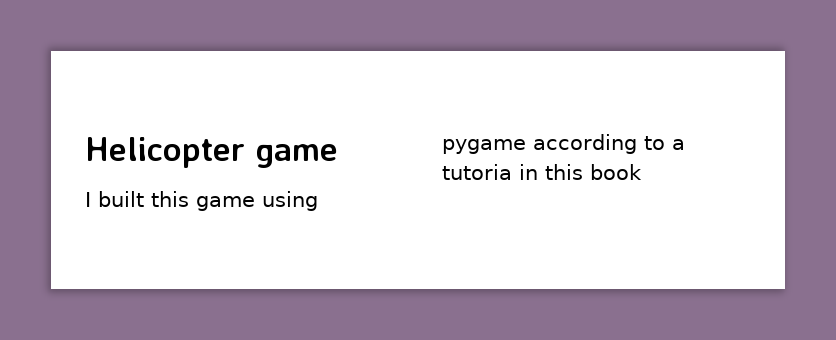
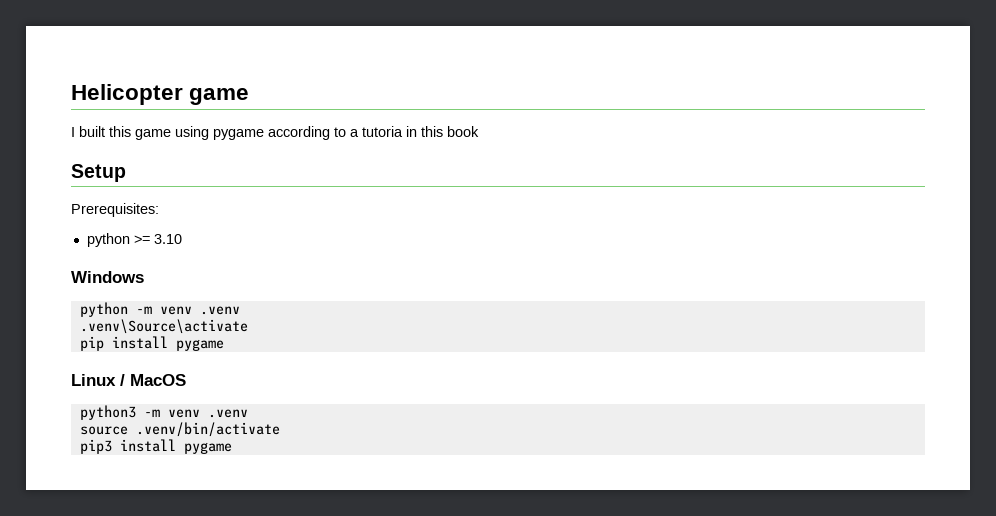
+ Setup
+ Prerequisites:
+ python >= 3.10
+ Windows
+ python -m venv .venv
+ .venv\Source\activate
+ pip install pygame
+ Linux / MacOS
+ python3 -m venv .venv
+ source .venv/bin/activate
+ pip3 install pygame

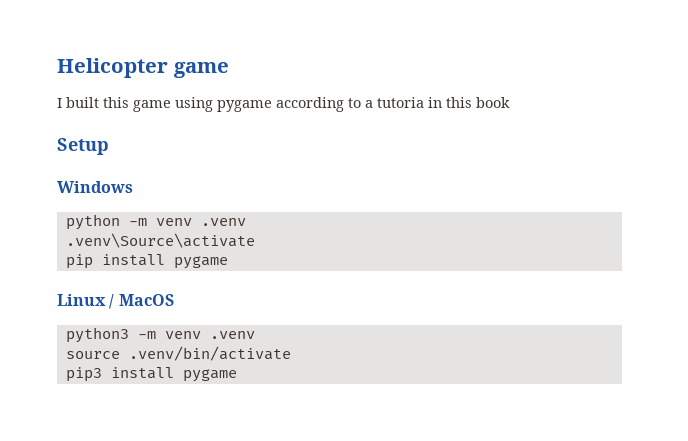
- Prerequisites:
- python >= 3.10

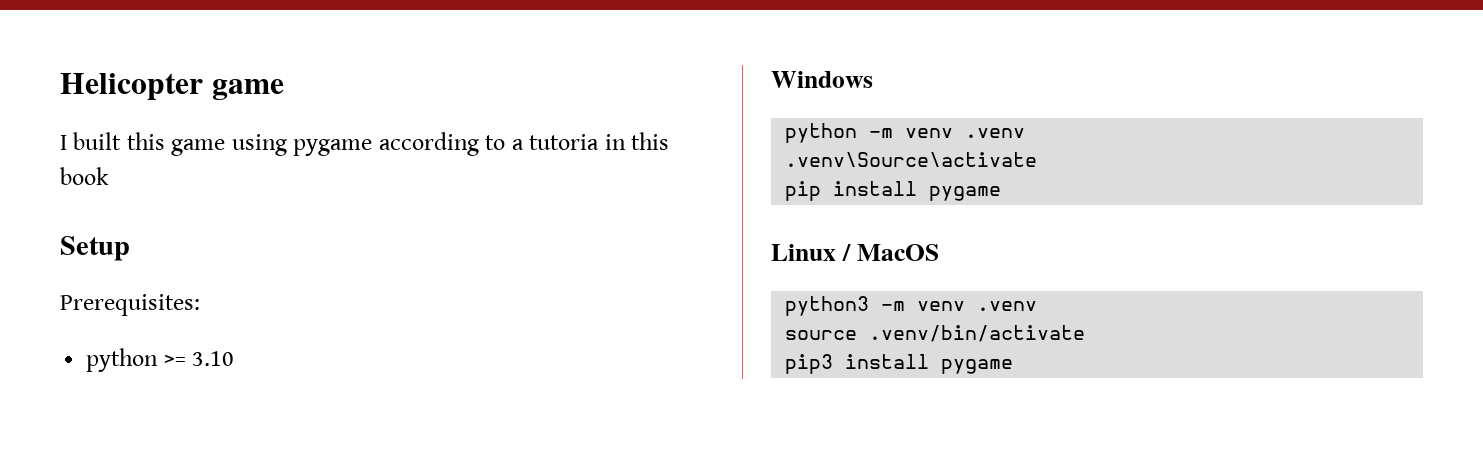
+ Prerequisites:
+ python >= 3.10

